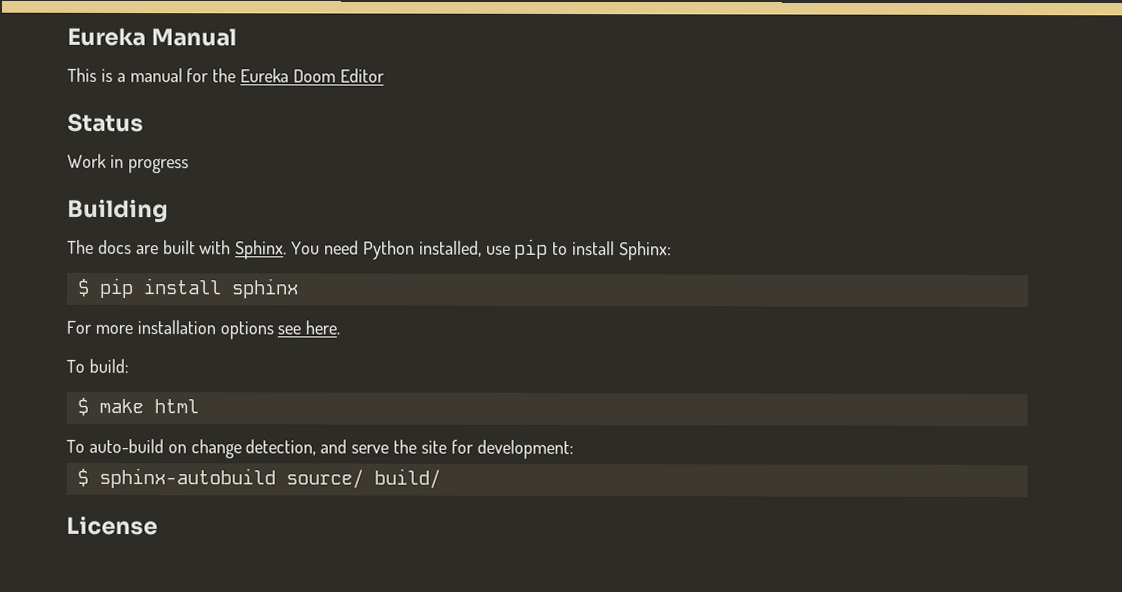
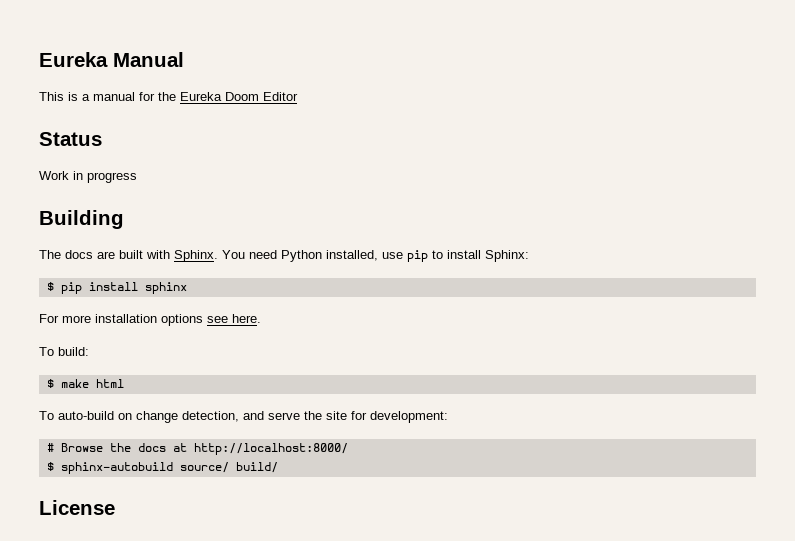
+ # Browse the docs at http://localhost:8000/

